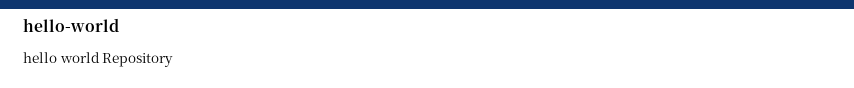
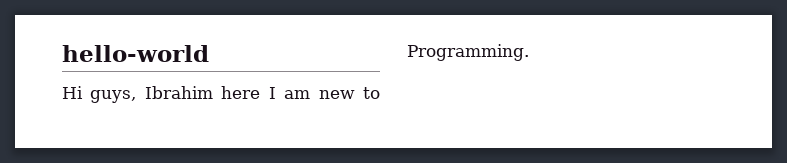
- hello world Repository
+ Hi guys, Ibrahim here I am new to Programming.

